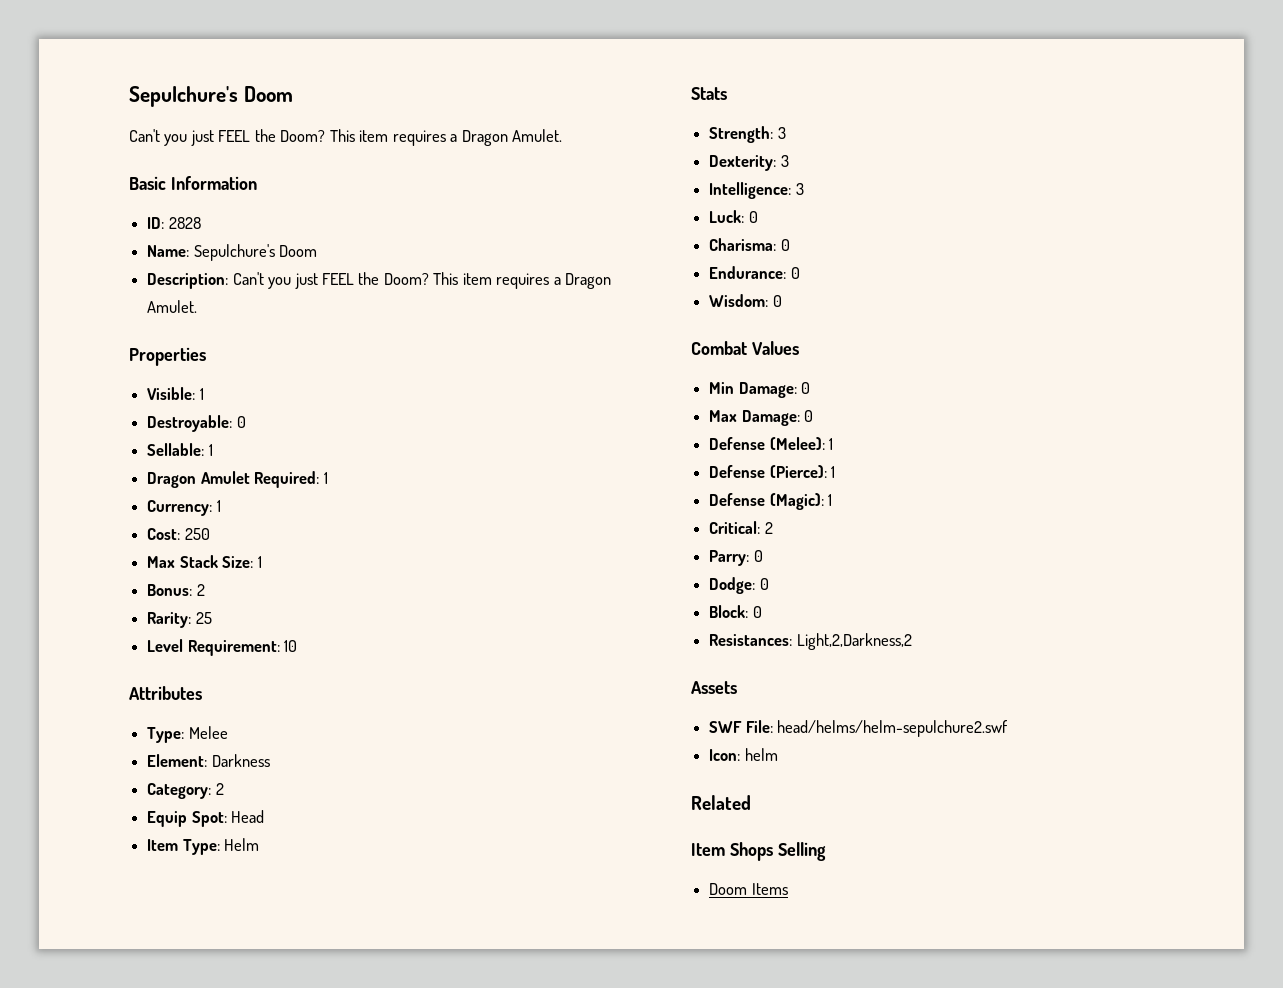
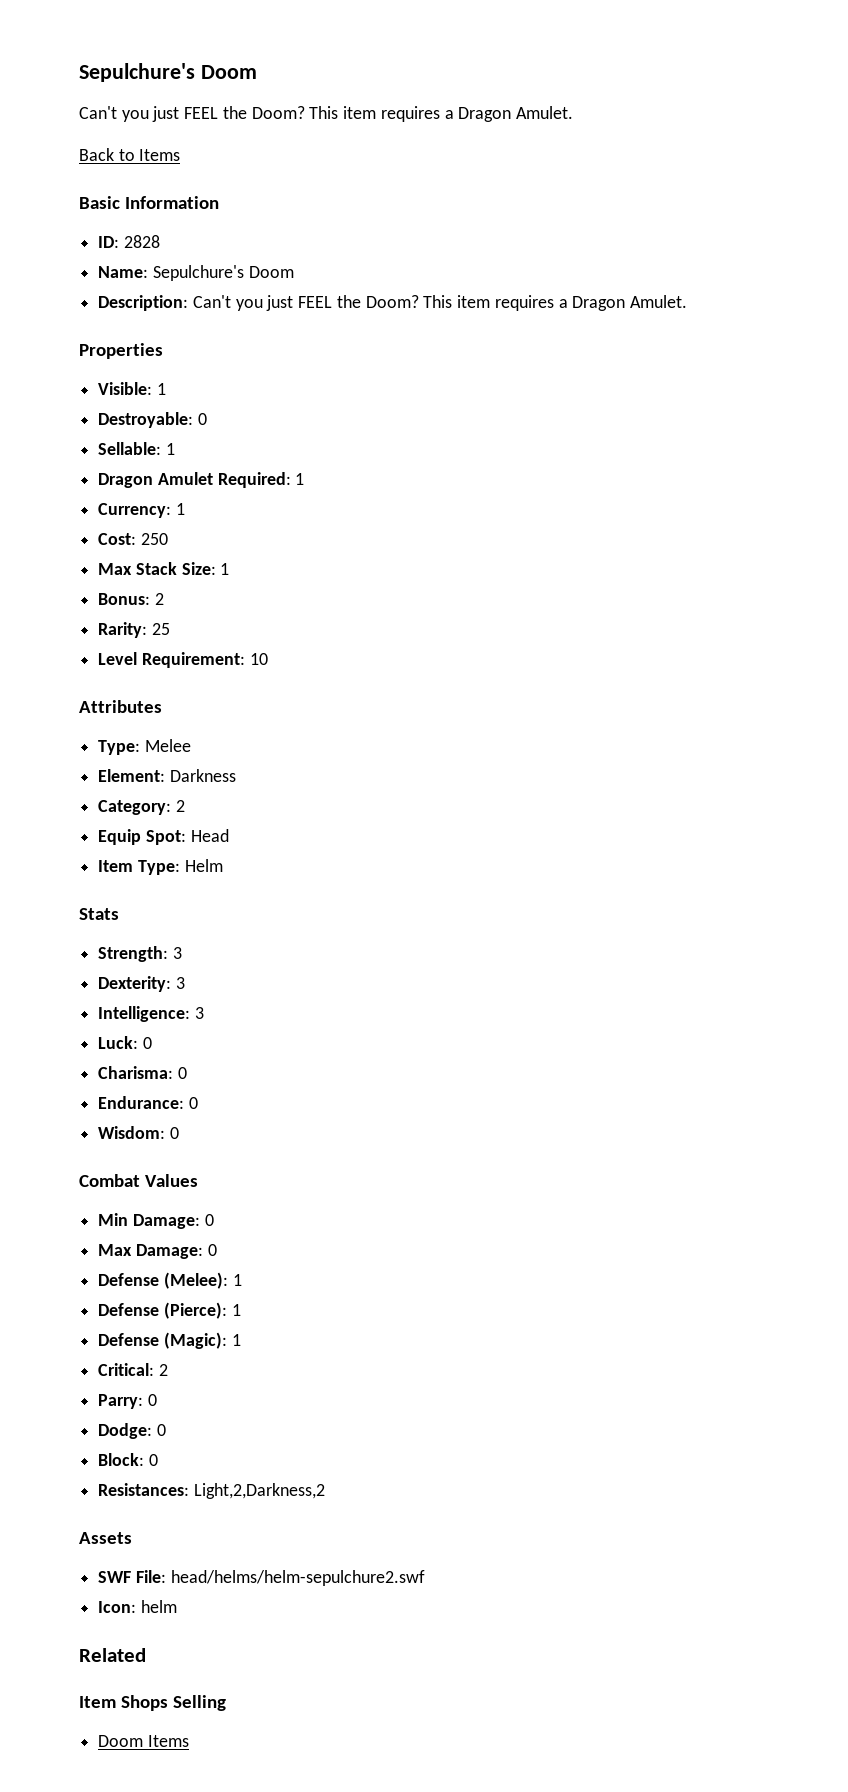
+ Back to Items

